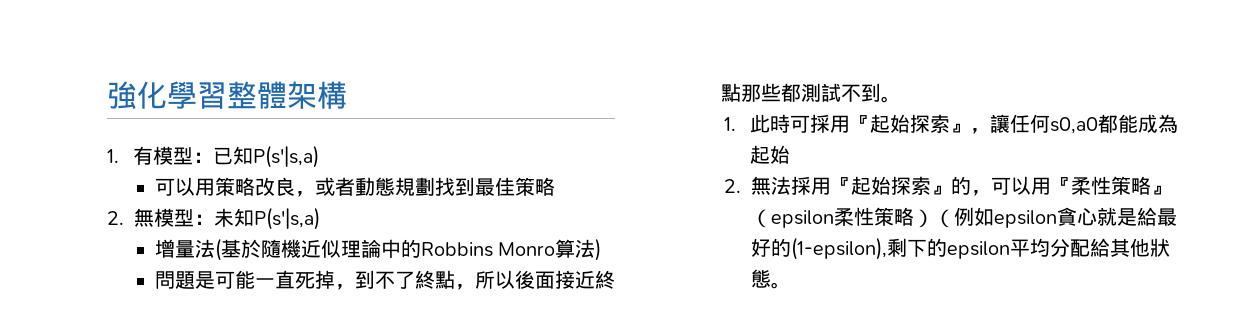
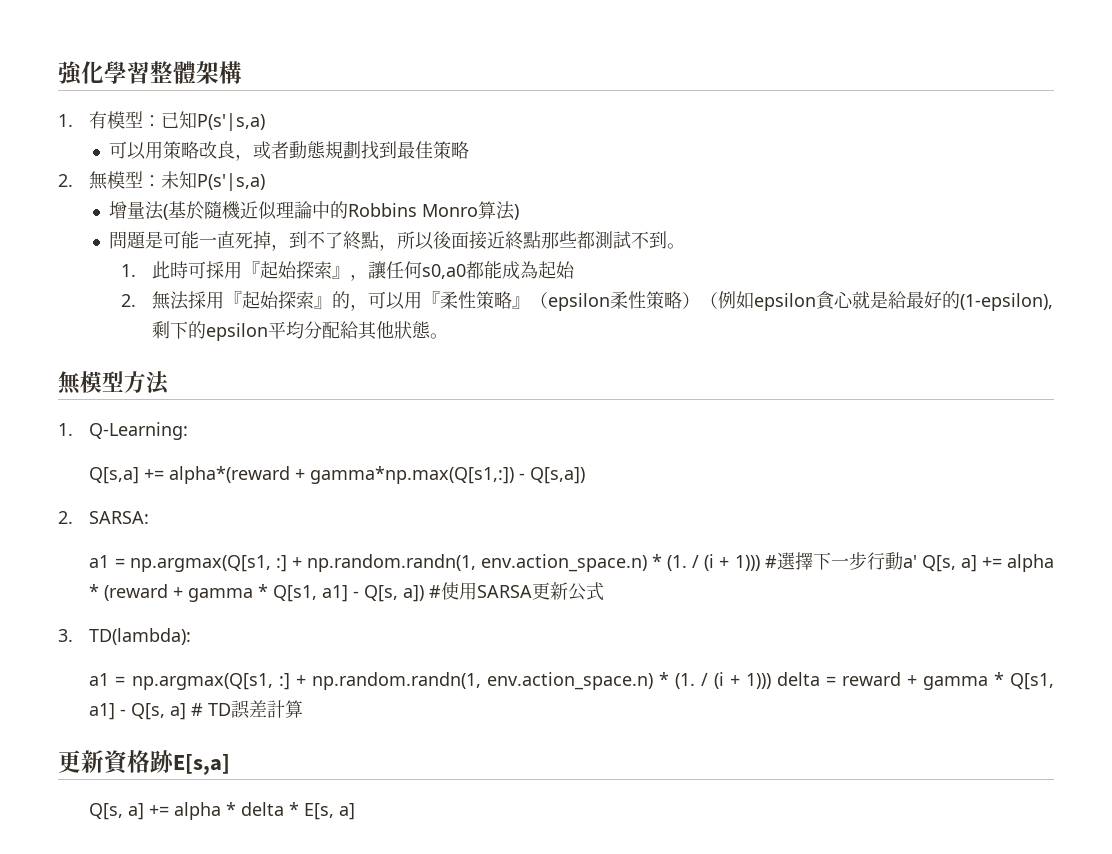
+ 無模型方法
+ 1. Q-Learning:
+ Q[s,a] += alpha*(reward + gamma*np.max(Q[s1,:]) - Q[s,a])
+ 2. SARSA:
+ a1 = np.argmax(Q[s1, :] + np.random.randn(1, env.action_space.n) * (1. / (i + 1))) #選擇下一步行動a' Q[s, a] += alpha * (reward + gamma * Q[s1, a1] - Q[s, a]) #使用SARSA更新公式
+ 3. TD(lambda):
+ a1 = np.argmax(Q[s1, :] + np.random.randn(1, env.action_space.n) * (1. / (i + 1))) delta = reward + gamma * Q[s1, a1] - Q[s, a] # TD誤差計算
+ 更新資格跡E[s,a]
+ Q[s, a] += alpha * delta * E[s, a]

